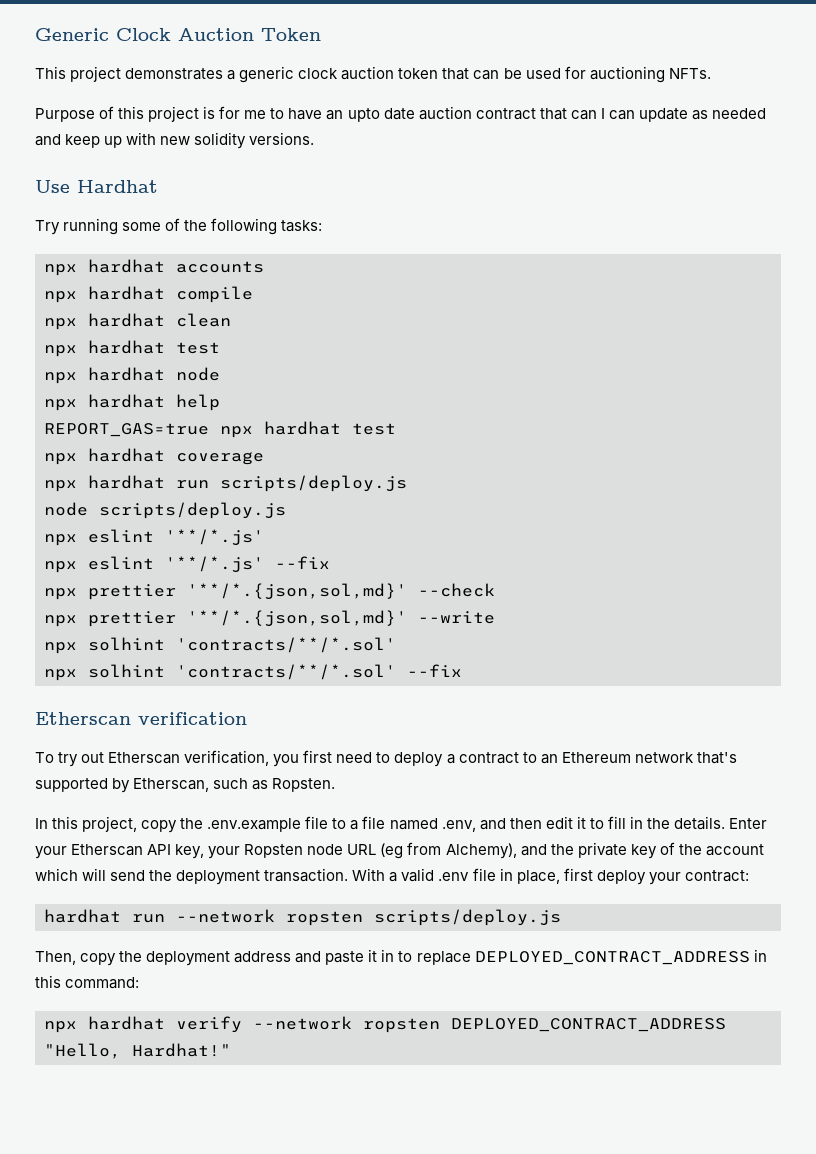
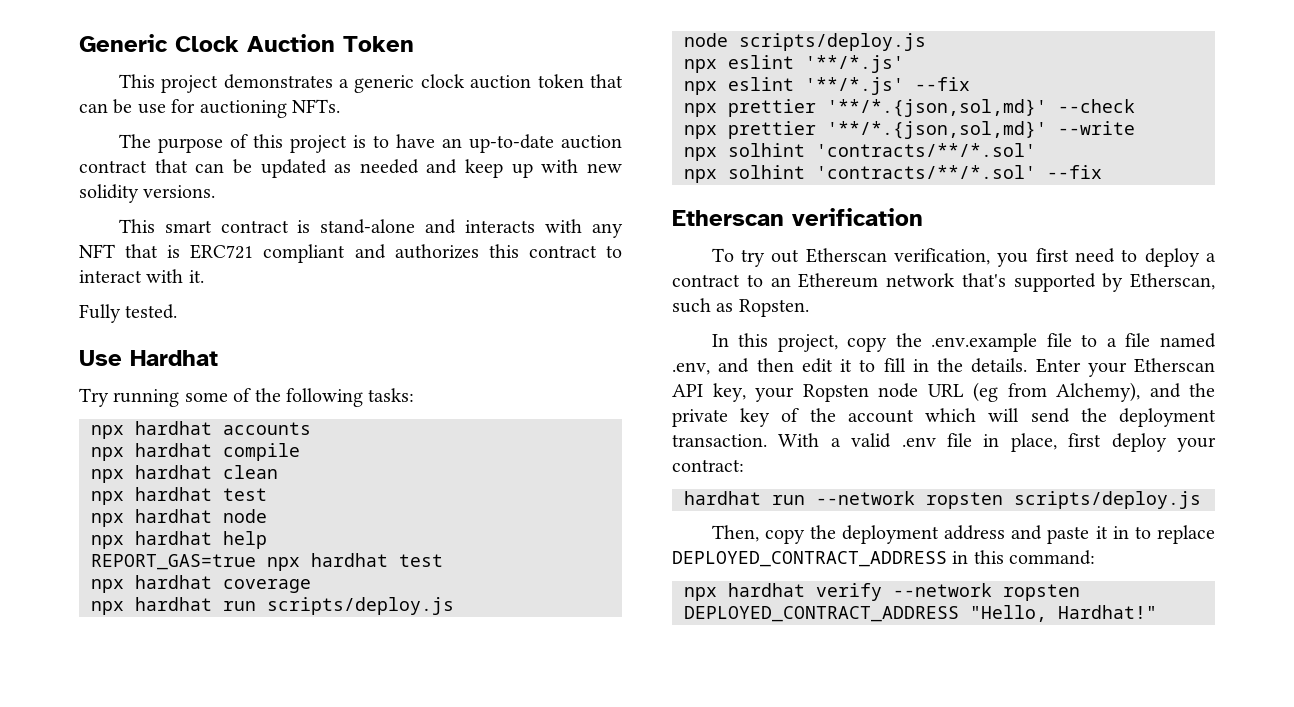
- This project demonstrates a generic clock auction token that can be used for auctioning NFTs.
+ This project demonstrates a generic clock auction token that can be use for auctioning NFTs.
- Purpose of this project is for me to have an upto date auction contract that can I can update as needed and keep up with new solidity versions.
+ The purpose of this project is to have an up-to-date auction contract that can be updated as needed and keep up with new solidity versions.
+ This smart contract is stand-alone and interacts with any NFT that is ERC721 compliant and authorizes this contract to interact with it.
+ Fully tested.

